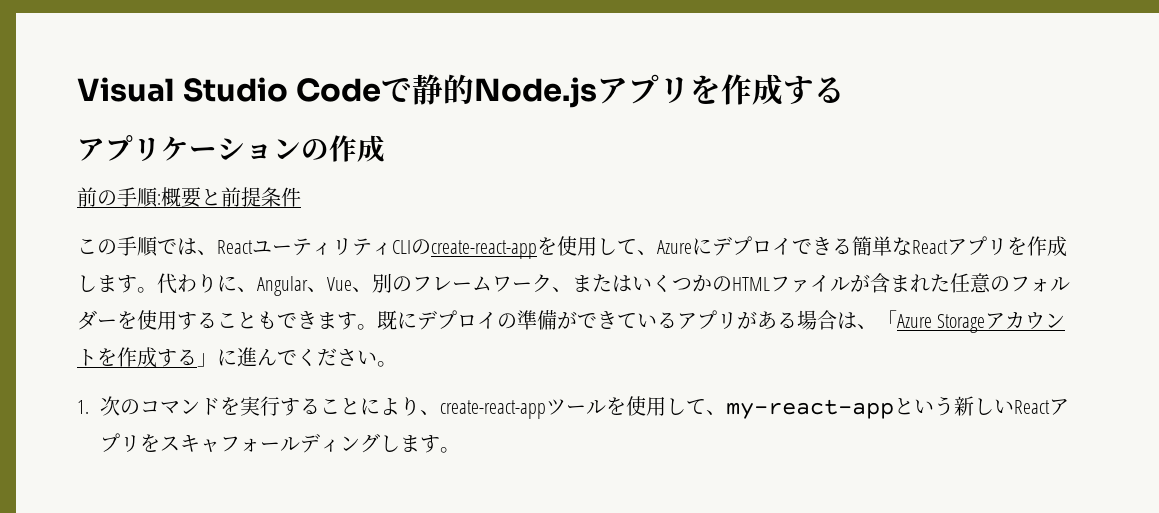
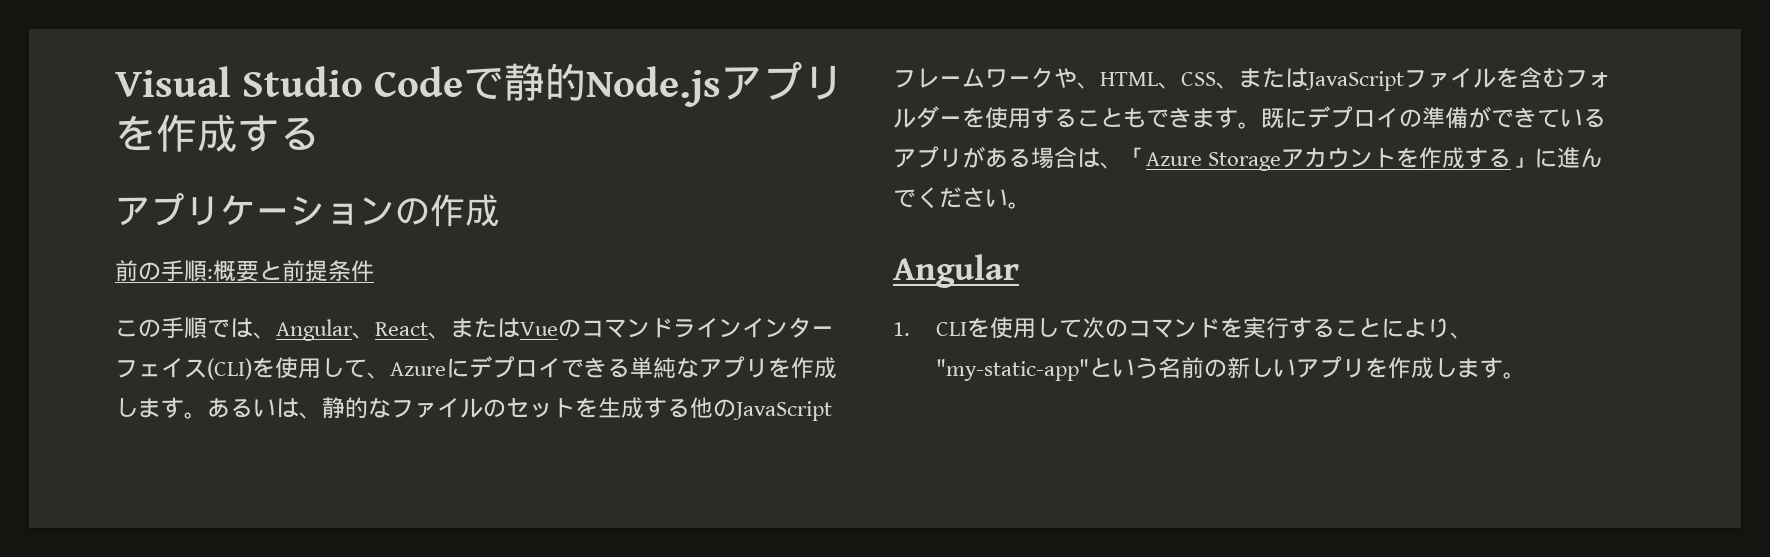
- この手順では、ReactユーティリティCLIのcreate-react-appを使用して、Azureにデプロイできる簡単なReactアプリを作成します。代わりに、Angular、Vue、別のフレームワーク、またはいくつかのHTMLファイルが含まれた任意のフォルダーを使用することもできます。
+ この手順では、Angular、React、またはVueのコマンドラインインターフェイス(CLI)を使用して、Azureにデプロイできる単純なアプリを作成します。あるいは、静的なファイルのセットを生成する他のJavaScriptフレームワークや、HTML、CSS、またはJavaScriptファイルを含むフォルダーを使用することもできます。
  既にデプロイの準備ができているアプリがある場合は、「Azure Storageアカウントを作成する」に進んでください。
+ Angular
- 1.次のコマンドを実行することにより、create-react-appツールを使用して、my-react-appという新しいReactアプリをスキャフォールディングします。
+ 1. CLIを使用して次のコマンドを実行することにより、"my-static-app"という名前の新しいアプリを作成します。

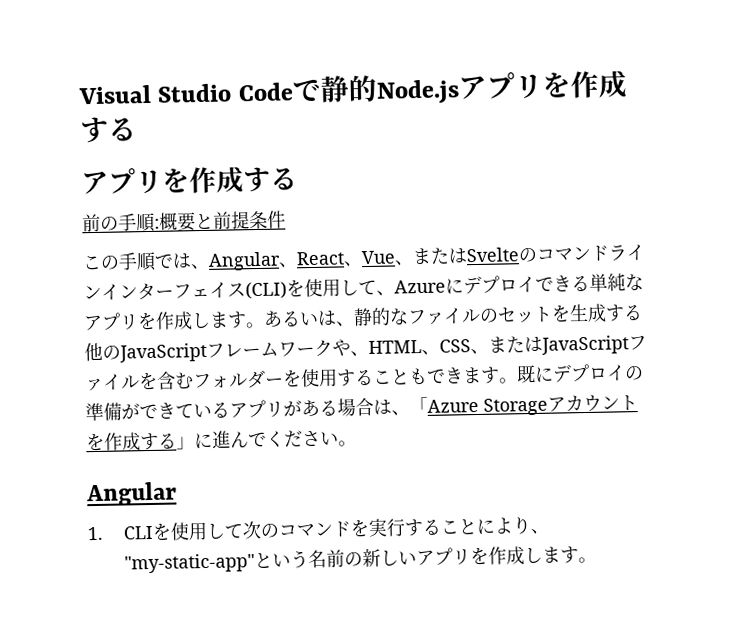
  Visual Studio Codeで静的Node.jsアプリを作成する
- アプリケーションの作成
+ アプリを作成する
- この手順では、Angular、React、またはVueのコマンドラインインターフェイス(CLI)を使用して、Azureにデプロイできる単純なアプリを作成します。
+ この手順では、Angular、React、Vue、またはSvelteのコマンドラインインターフェイス(CLI)を使用して、Azureにデプロイできる単純なアプリを作成します。

